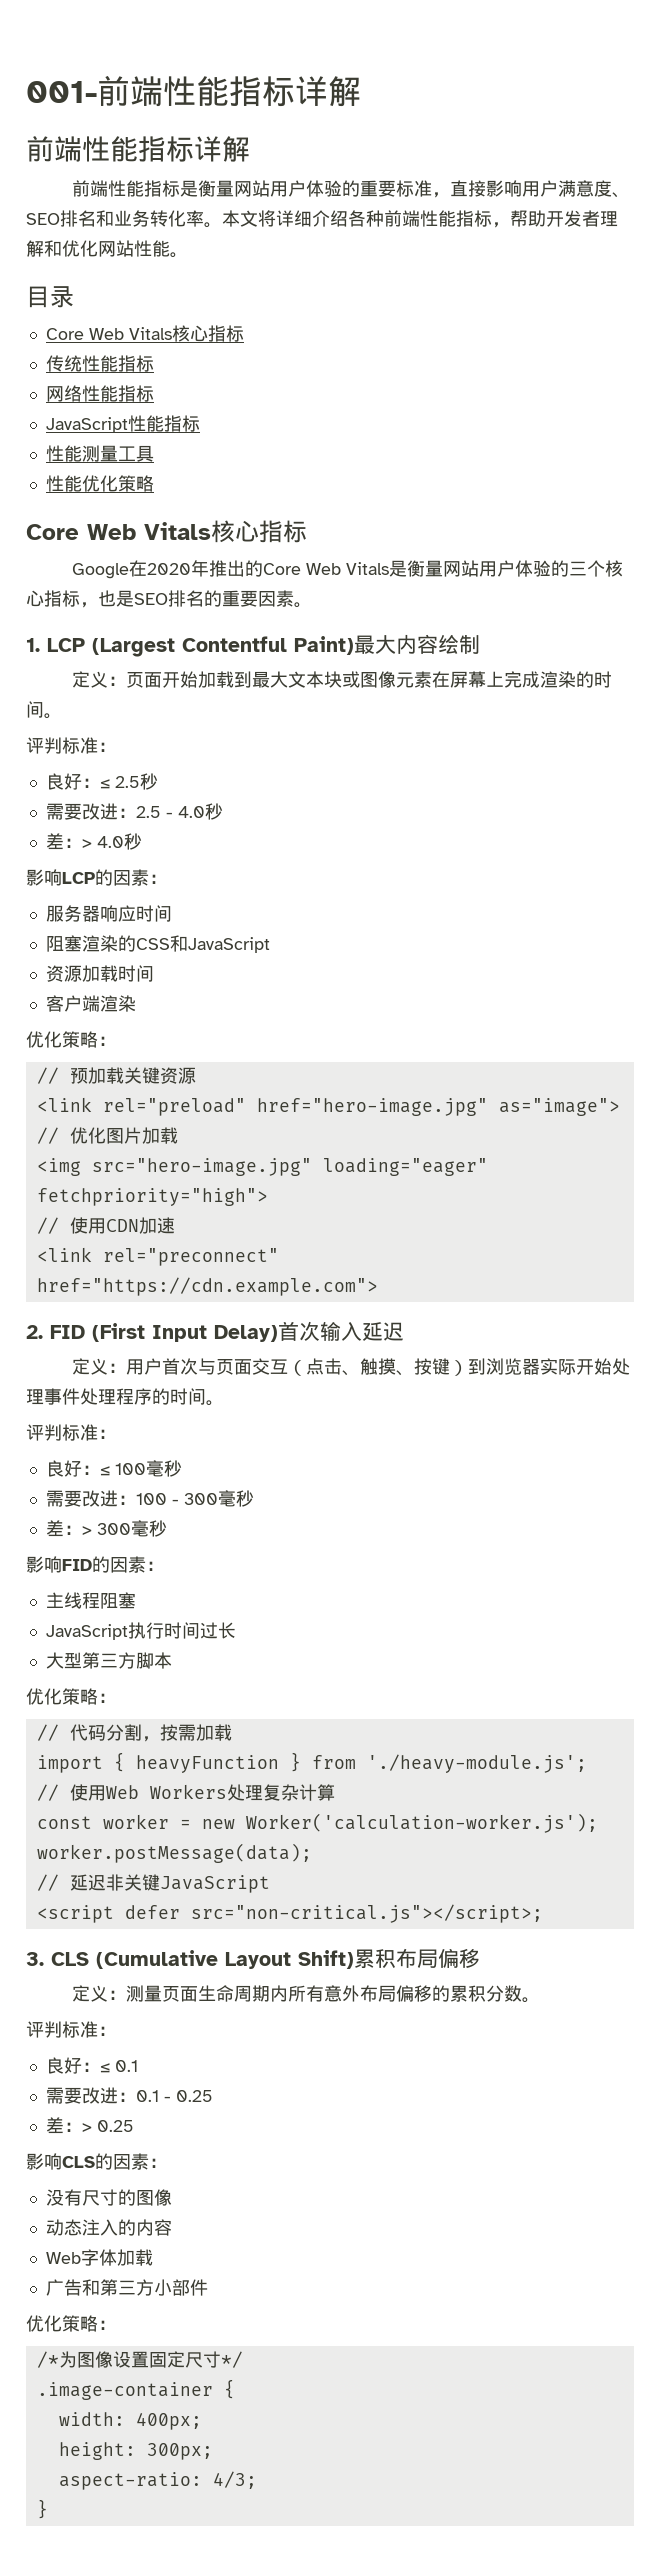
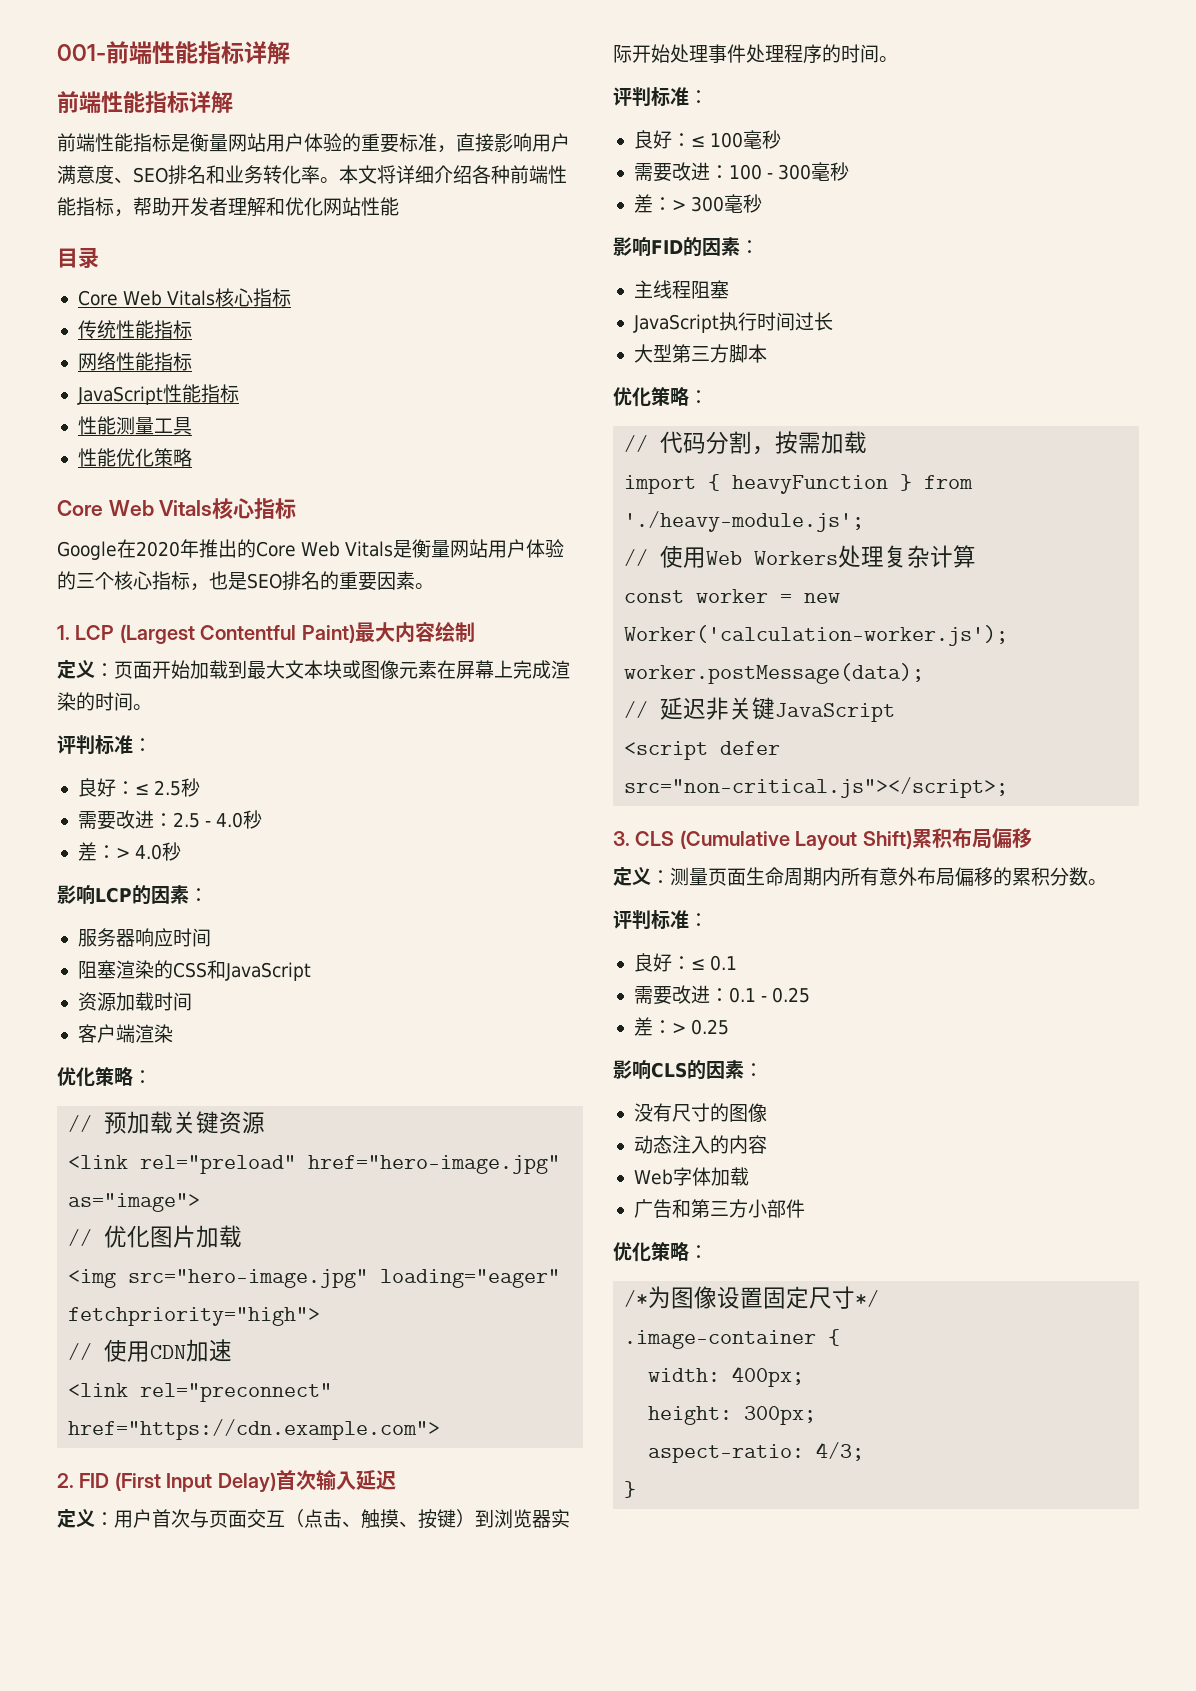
- 本文将详细介绍各种前端性能指标，帮助开发者理解和优化网站性能。
+ 本文将详细介绍各种前端性能指标，帮助开发者理解和优化网站性能

